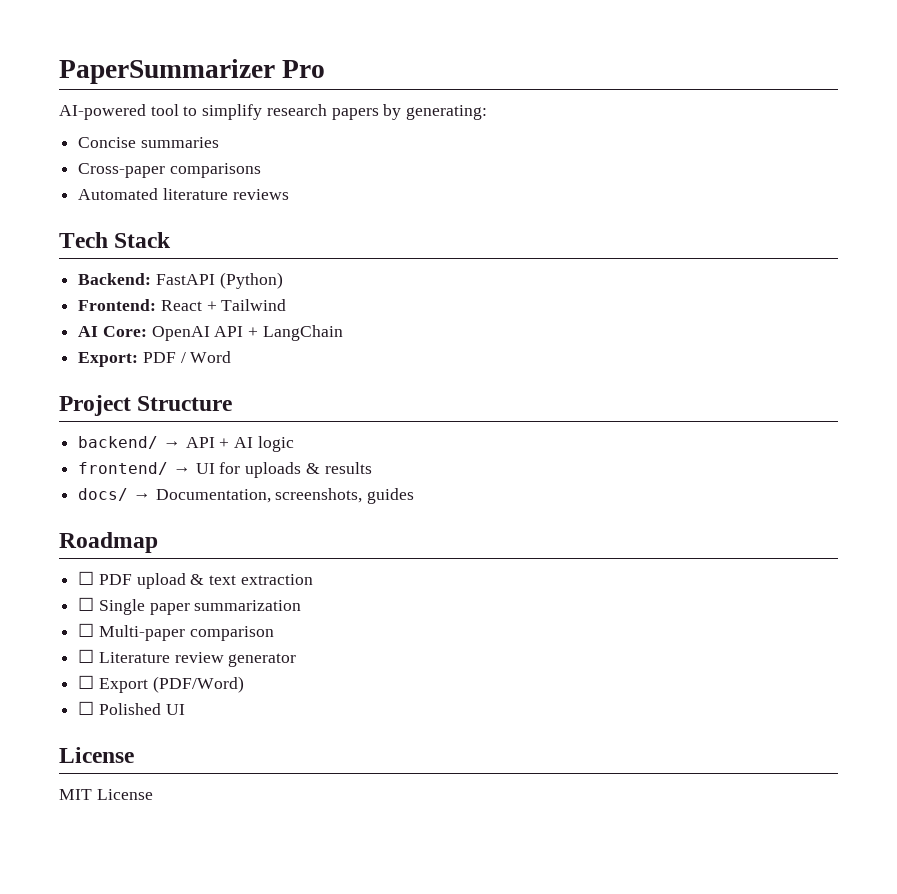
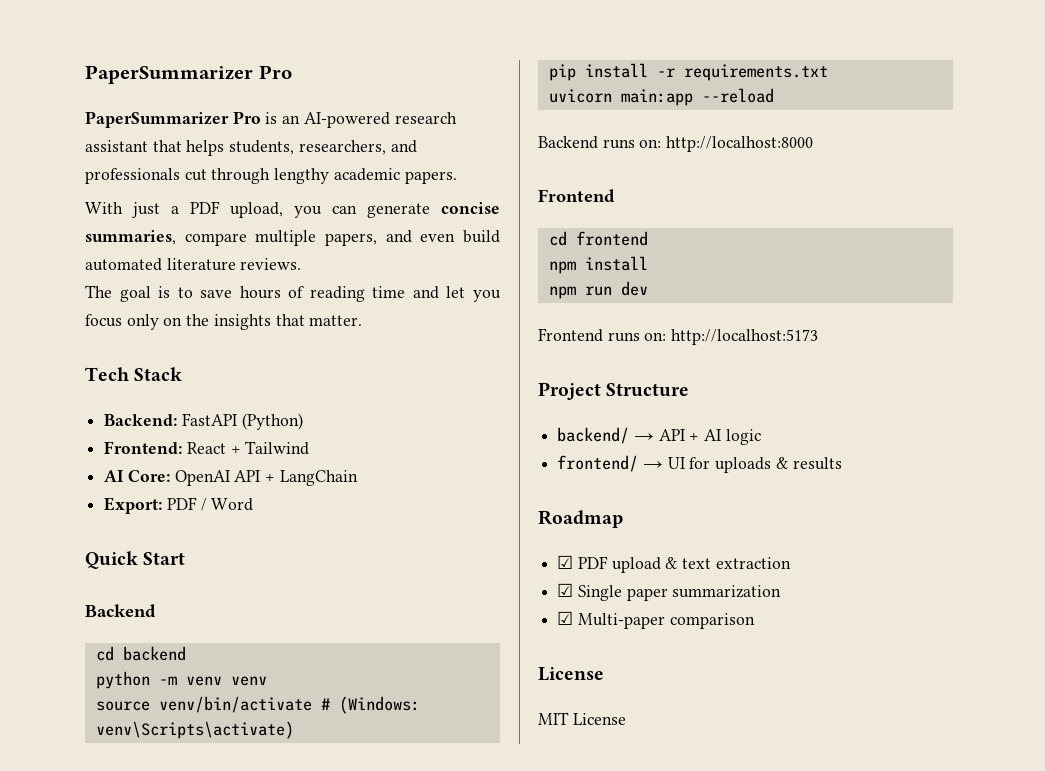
- AI-powered tool to simplify research papers by generating:
- Concise summaries
- Cross-paper comparisons
- Automated literature reviews
+ PaperSummarizer Pro is an AI-powered research assistant that helps students, researchers, and professionals cut through lengthy academic papers.
+ With just a PDF upload, you can generate concise summaries, compare multiple papers, and even build automated literature reviews.
+ The goal is to save hours of reading time and let you focus only on the insights that matter.
+ Quick Start
+ Backend
+ cd backend
+ python -m venv venv
+ source venv/bin/activate # (Windows: venv\Scripts\activate)
+ pip install -r requirements.txt
+ uvicorn main:app --reload
+ Backend runs on: http://localhost:8000
+ Frontend
+ cd frontend
+ npm install
+ npm run dev
+ Frontend runs on: http://localhost:5173
- docs/ → Documentation, screenshots, guides
- ☐ PDF upload & text extraction
+ ☑ PDF upload & text extraction
- ☐ Single paper summarization
+ ☑ Single paper summarization
- ☐ Multi-paper comparison
+ ☑ Multi-paper comparison
- ☐ Literature review generator
- ☐ Export (PDF/Word)
- ☐ Polished UI

